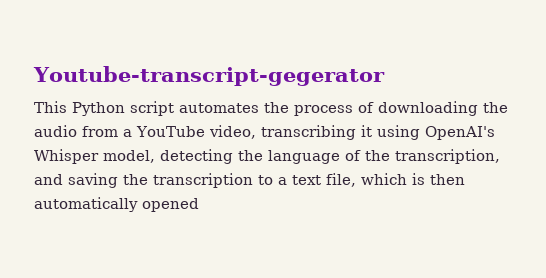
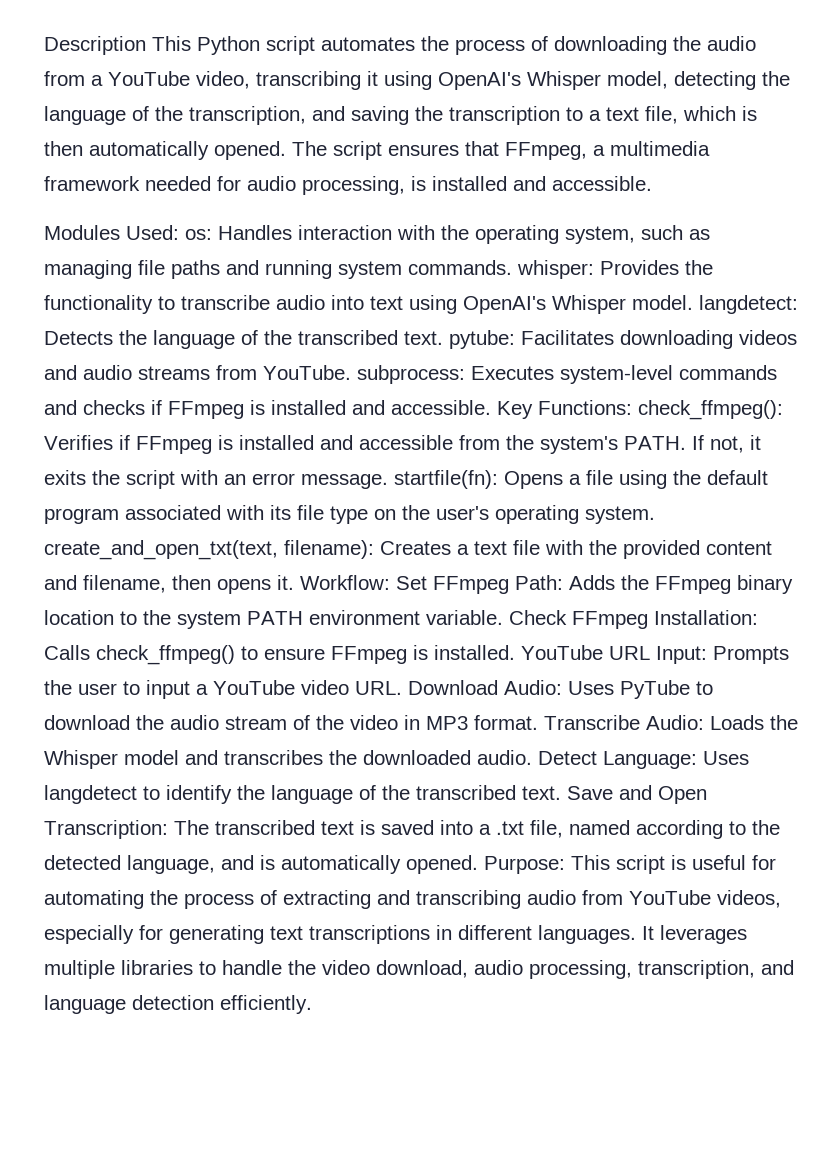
- Youtube-transcript-gegerator
- This Python script automates the process of downloading the audio from a YouTube video, transcribing it using OpenAI's Whisper model, detecting the language of the transcription, and saving the transcription to a text file, which is then automatically opened
+ Description This Python script automates the process of downloading the audio from a YouTube video, transcribing it using OpenAI's Whisper model, detecting the language of the transcription, and saving the transcription to a text file, which is then automatically opened. The script ensures that FFmpeg, a multimedia framework needed for audio processing, is installed and accessible.
+ Modules Used: os: Handles interaction with the operating system, such as managing file paths and running system commands. whisper: Provides the functionality to transcribe audio into text using OpenAI's Whisper model. langdetect: Detects the language of the transcribed text. pytube: Facilitates downloading videos and audio streams from YouTube. subprocess: Executes system-level commands and checks if FFmpeg is installed and accessible. Key Functions: check_ffmpeg(): Verifies if FFmpeg is installed and accessible from the system's PATH. If not, it exits the script with an error message. startfile(fn): Opens a file using the default program associated with its file type on the user's operating system. create_and_open_txt(text, filename): Creates a text file with the provided content and filename, then opens it. Workflow: Set FFmpeg Path: Adds the FFmpeg binary location to the system PATH environment variable. Check FFmpeg Installation: Calls check_ffmpeg() to ensure FFmpeg is installed. YouTube URL Input: Prompts the user to input a YouTube video URL. Download Audio: Uses PyTube to download the audio stream of the video in MP3 format. Transcribe Audio: Loads the Whisper model and transcribes the downloaded audio. Detect Language: Uses langdetect to identify the language of the transcribed text. Save and Open Transcription: The transcribed text is saved into a .txt file, named according to the detected language, and is automatically opened. Purpose: This script is useful for automating the process of extracting and transcribing audio from YouTube videos, especially for generating text transcriptions in different languages. It leverages multiple libraries to handle the video download, audio processing, transcription, and language detection efficiently.

